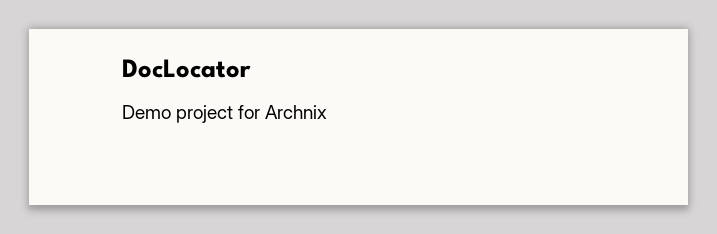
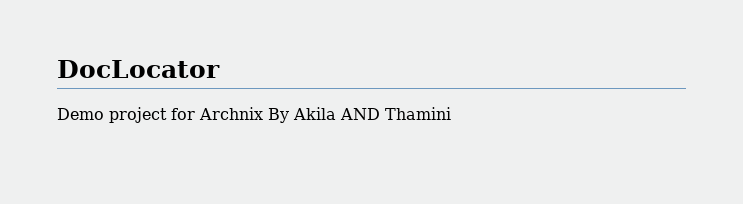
- Demo project for Archnix
+ Demo project for Archnix By Akila AND Thamini

